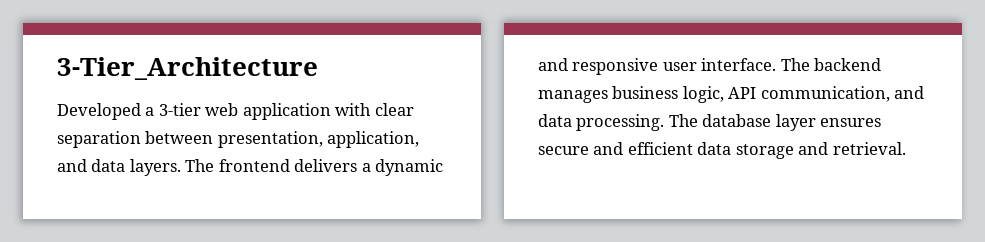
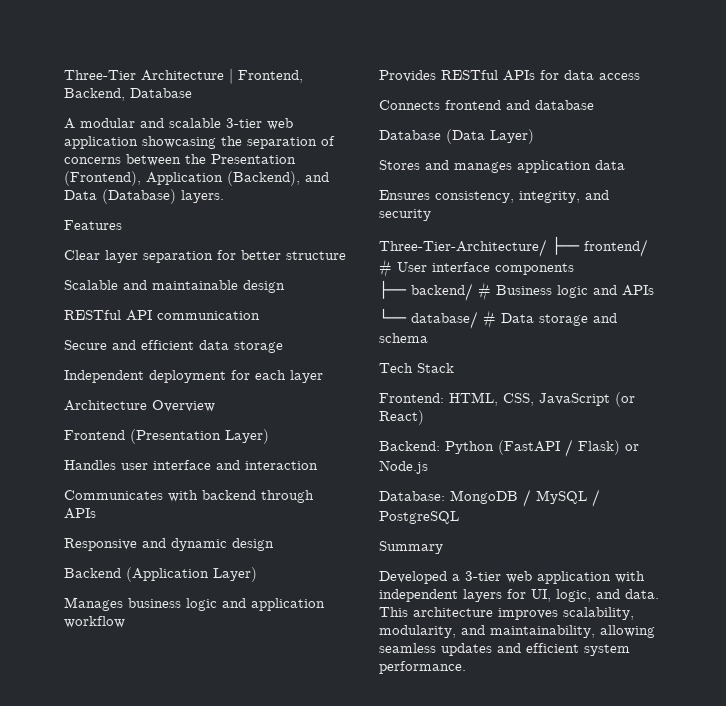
- 3-Tier_Architecture
+ Three-Tier Architecture | Frontend, Backend, Database
+ A modular and scalable 3-tier web application showcasing the separation of concerns between the Presentation (Frontend), Application (Backend), and Data (Database) layers.
+ Features
+ Clear layer separation for better structure
+ Scalable and maintainable design
+ RESTful API communication
+ Secure and efficient data storage
+ Independent deployment for each layer
+ Architecture Overview
+ Frontend (Presentation Layer)
+ Handles user interface and interaction
+ Communicates with backend through APIs
+ Responsive and dynamic design
+ Backend (Application Layer)
+ Manages business logic and application workflow
+ Provides RESTful APIs for data access
+ Connects frontend and database
+ Database (Data Layer)
+ Stores and manages application data
+ Ensures consistency, integrity, and security
+ Three-Tier-Architecture/ ├── frontend/ # User interface components
+ ├── backend/ # Business logic and APIs
+ └── database/ # Data storage and schema
+ Tech Stack
+ Frontend: HTML, CSS, JavaScript (or React)
+ Backend: Python (FastAPI / Flask) or Node.js
+ Database: MongoDB / MySQL / PostgreSQL
+ Summary
- Developed a 3-tier web application with clear separation between presentation, application, and data layers. The frontend delivers a dynamic and responsive user interface. The backend manages business logic, API communication, and data processing. The database layer ensures secure and efficient data storage and retrieval.
+ Developed a 3-tier web application with independent layers for UI, logic, and data. This architecture improves scalability, modularity, and maintainability, allowing seamless updates and efficient system performance.

